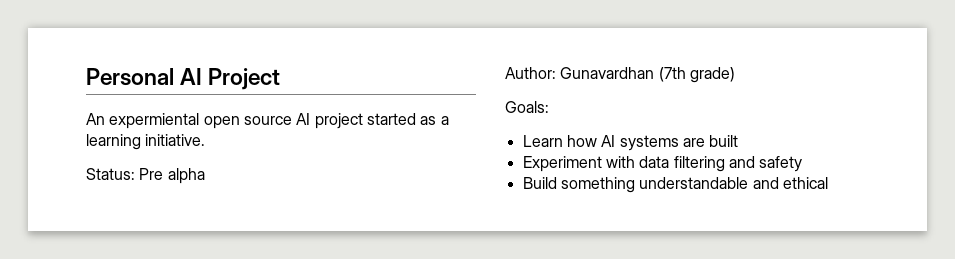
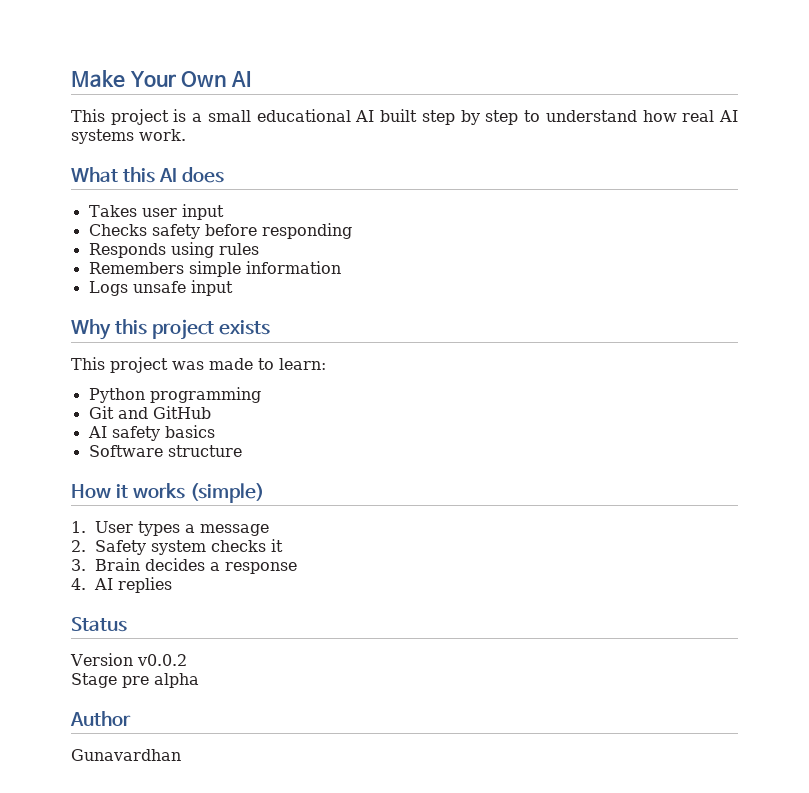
- Personal AI Project
- An expermiental open source AI project started as a learning initiative.
- Status: Pre alpha
- Author: Gunavardhan (7th grade)
- Goals:
- Learn how AI systems are built
- Experiment with data filtering and safety
- Build something understandable and ethical
+ Make Your Own AI
+ This project is a small educational AI built step by step to understand how real AI systems work.
+ What this AI does
+ Takes user input
+ Checks safety before responding
+ Responds using rules
+ Remembers simple information
+ Logs unsafe input
+ Why this project exists
+ This project was made to learn:
+ Python programming
+ Git and GitHub
+ AI safety basics
+ Software structure
+ How it works (simple)
+ 1. User types a message
+ 2. Safety system checks it
+ 3. Brain decides a response
+ 4. AI replies
+ Status
+ Version v0.0.2
+ Stage pre alpha
+ Author
+ Gunavardhan

